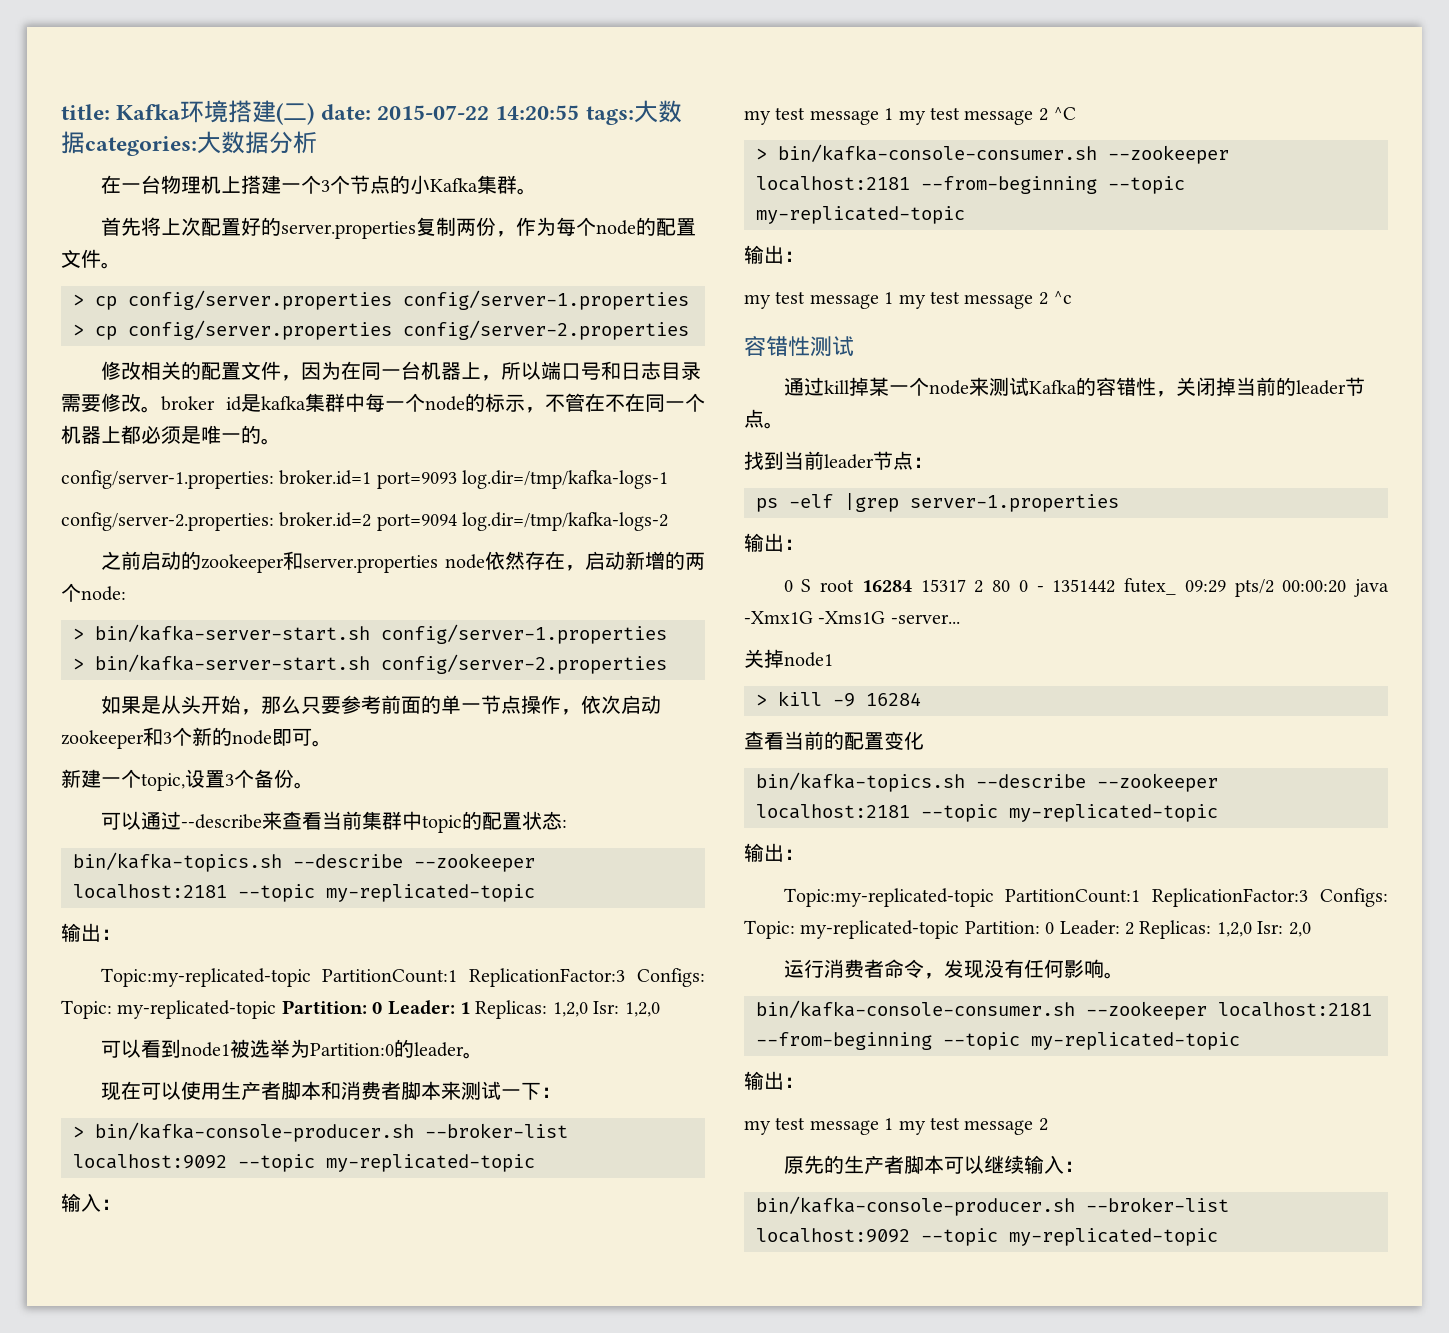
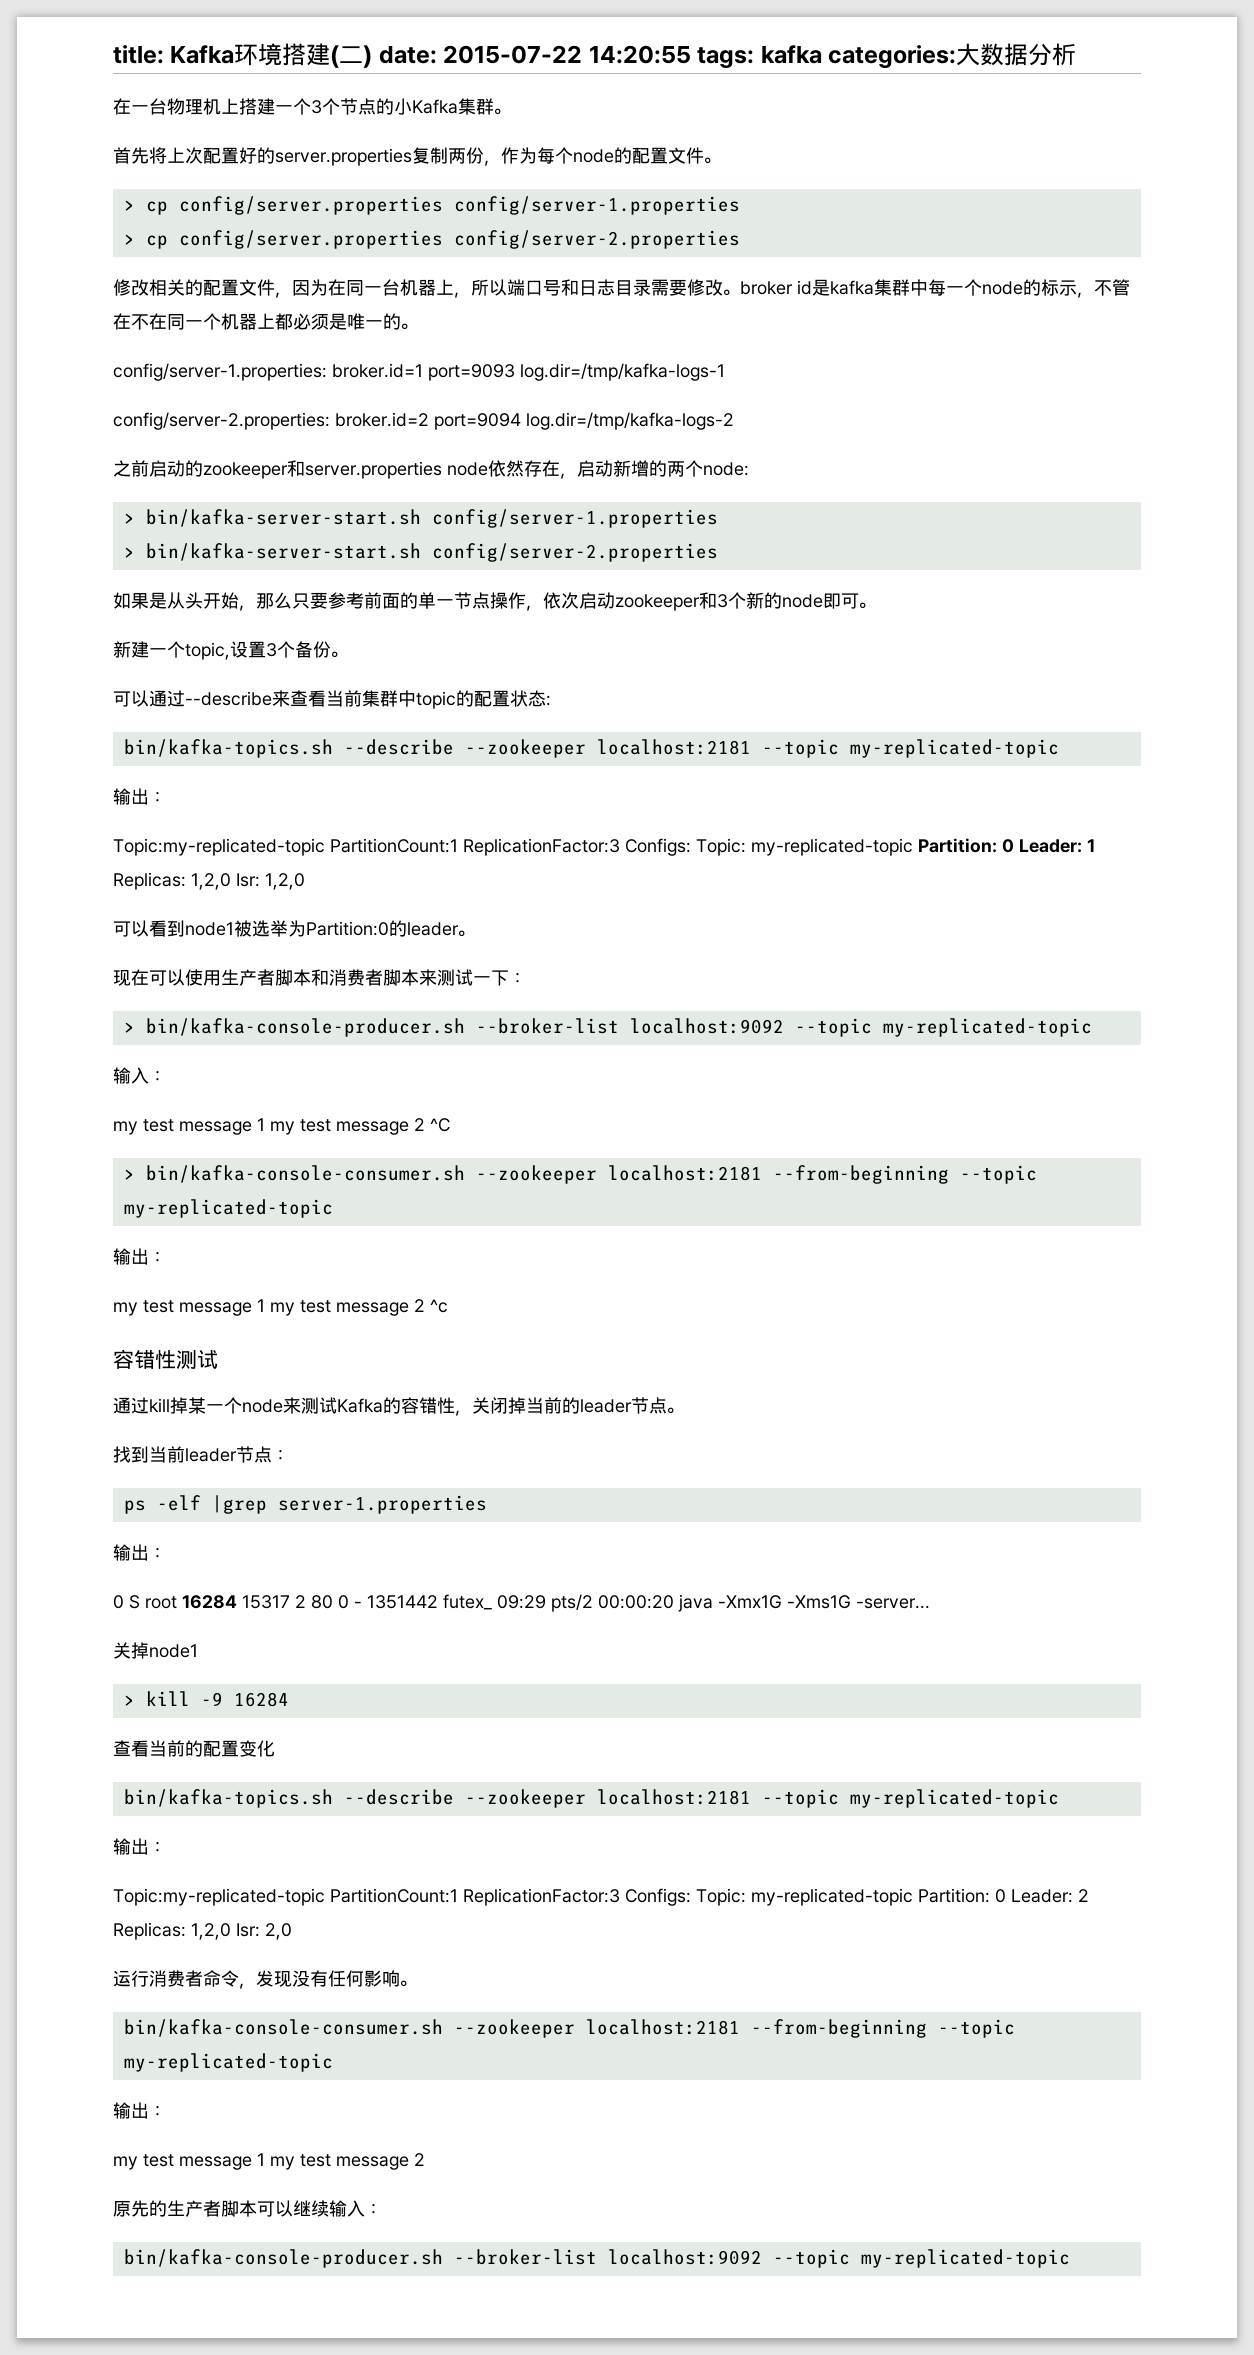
- title: Kafka环境搭建(二) date: 2015-07-22 14:20:55 tags:大数据categories:大数据分析
+ title: Kafka环境搭建(二) date: 2015-07-22 14:20:55 tags: kafka categories:大数据分析

